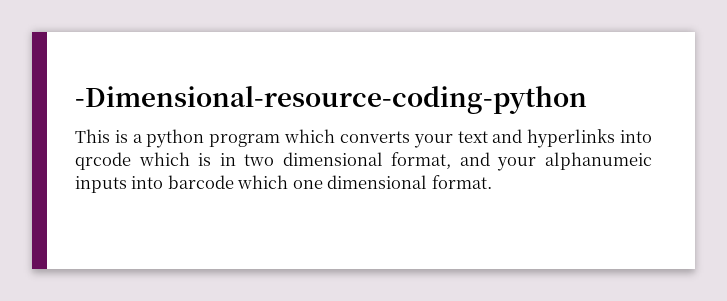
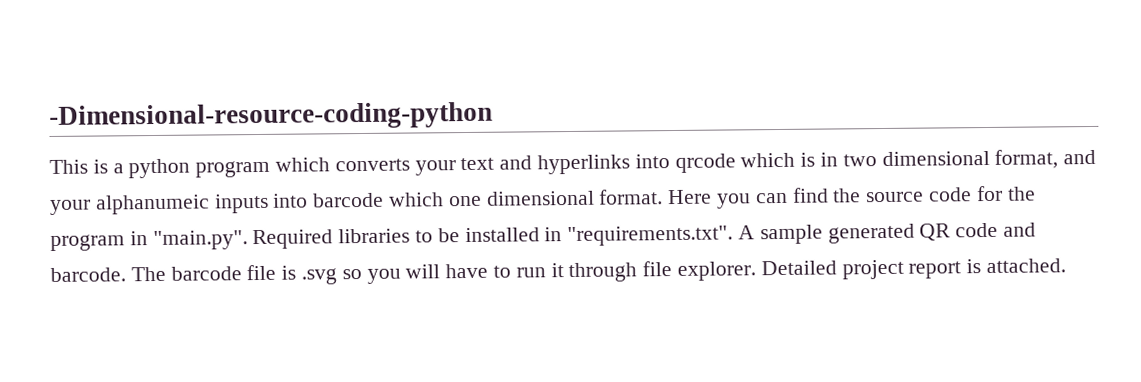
+ Here you can find the source code for the program in "main.py". Required libraries to be installed in "requirements.txt". A sample generated QR code and barcode. The barcode file is .svg so you will have to run it through file explorer. Detailed project report is attached.

